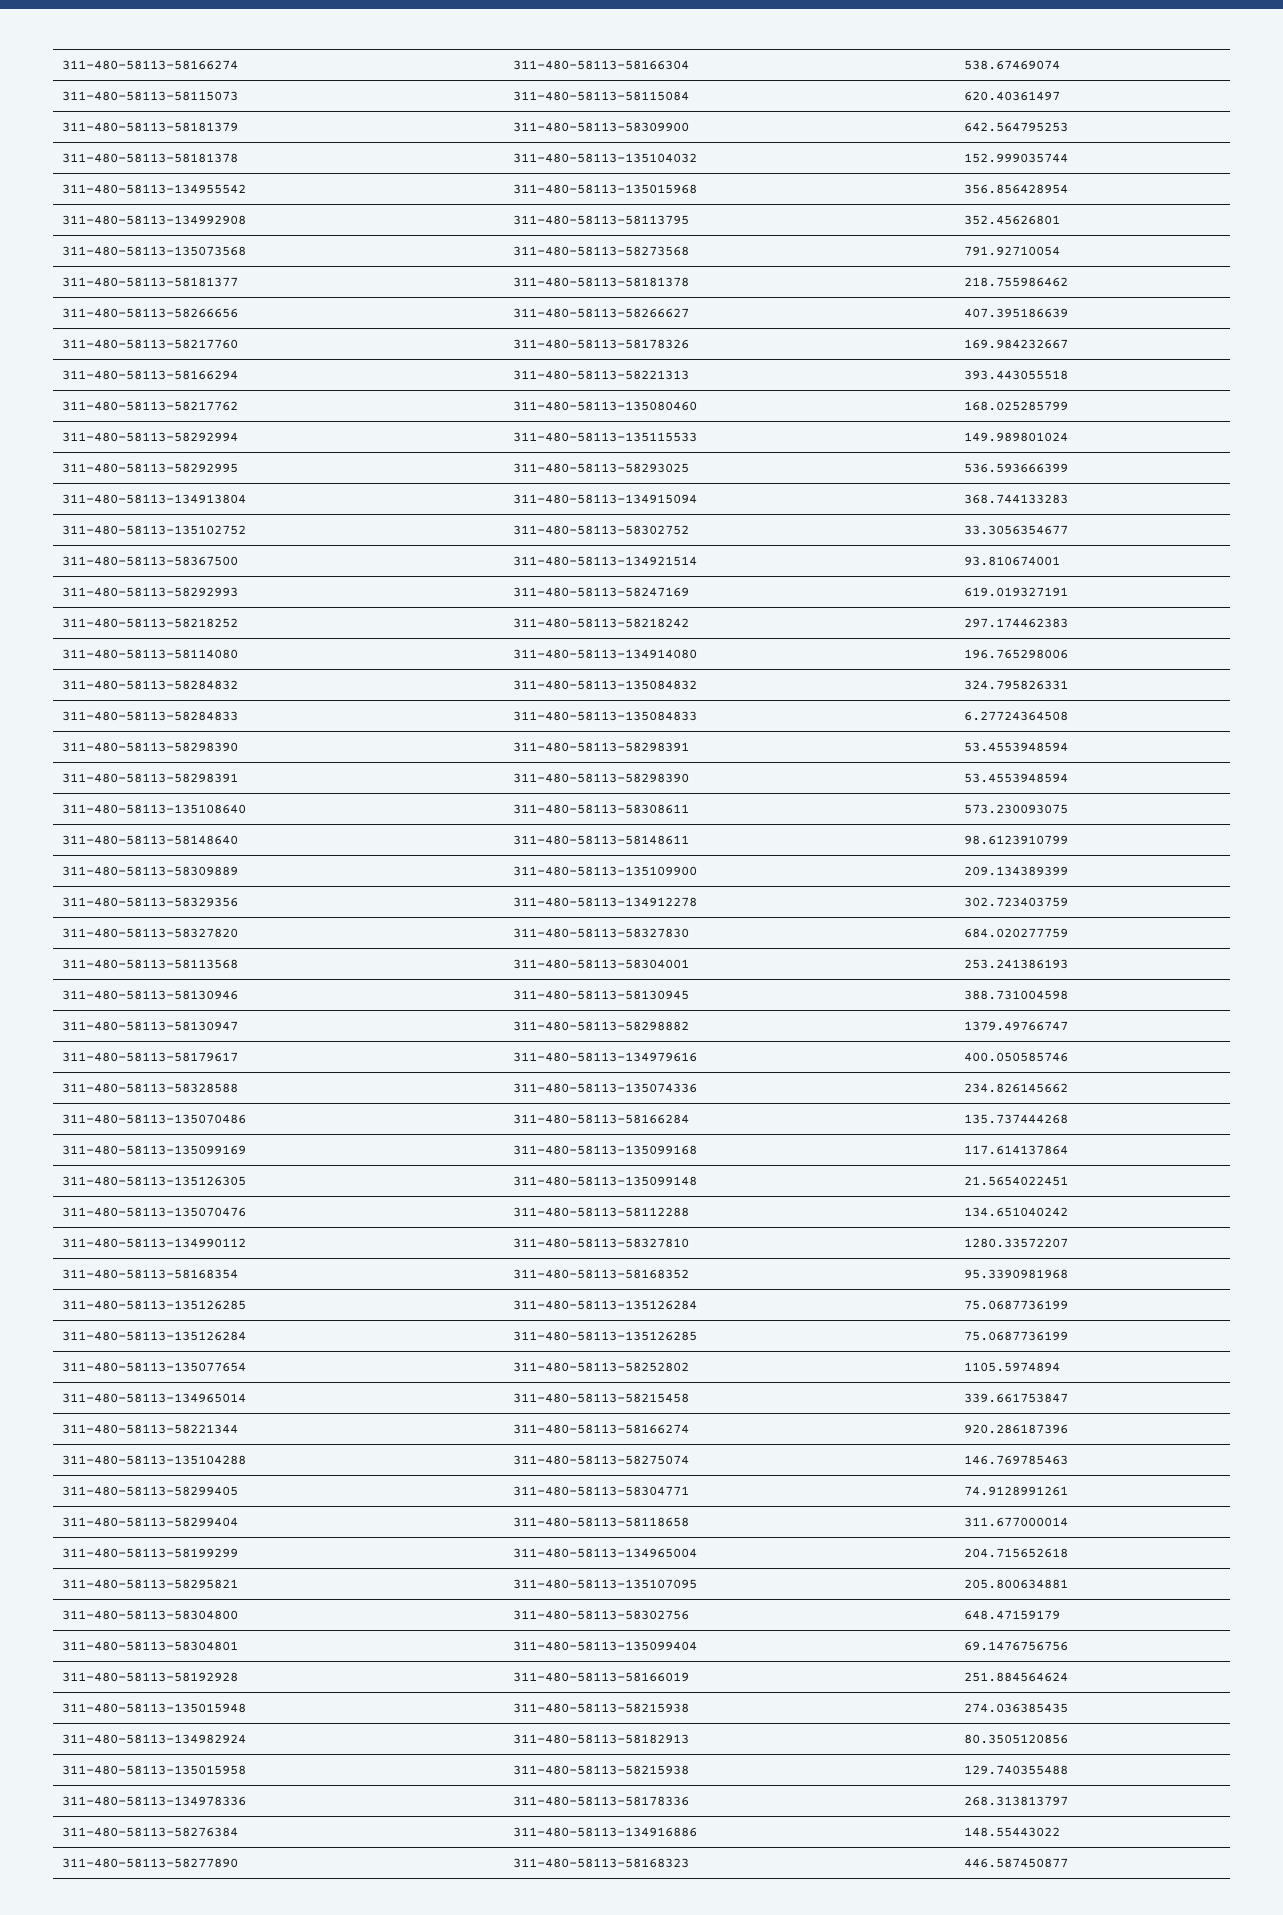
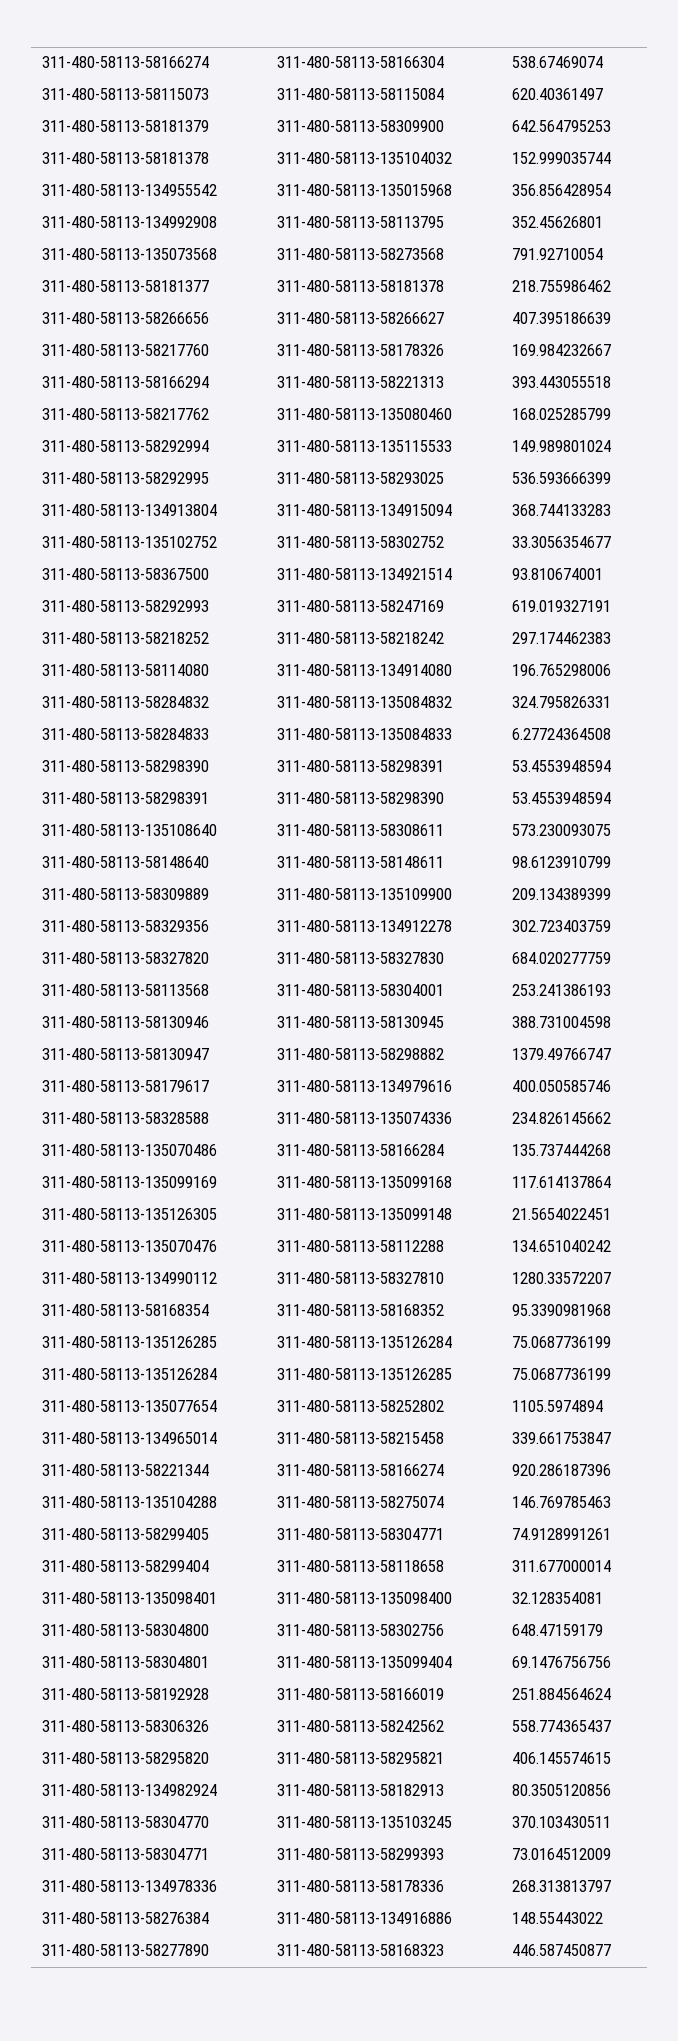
- 311-480-58113-58199299 | 311-480-58113-134965004 | 204.715652618
- 311-480-58113-58295821 | 311-480-58113-135107095 | 205.800634881
+ 311-480-58113-135098401 | 311-480-58113-135098400 | 32.128354081
- 311-480-58113-135015948 | 311-480-58113-58215938 | 274.036385435
+ 311-480-58113-58306326 | 311-480-58113-58242562 | 558.774365437
+ 311-480-58113-58295820 | 311-480-58113-58295821 | 406.145574615
  311-480-58113-134982924 | 311-480-58113-58182913 | 80.3505120856
- 311-480-58113-135015958 | 311-480-58113-58215938 | 129.740355488
+ 311-480-58113-58304770 | 311-480-58113-135103245 | 370.103430511
+ 311-480-58113-58304771 | 311-480-58113-58299393 | 73.0164512009

